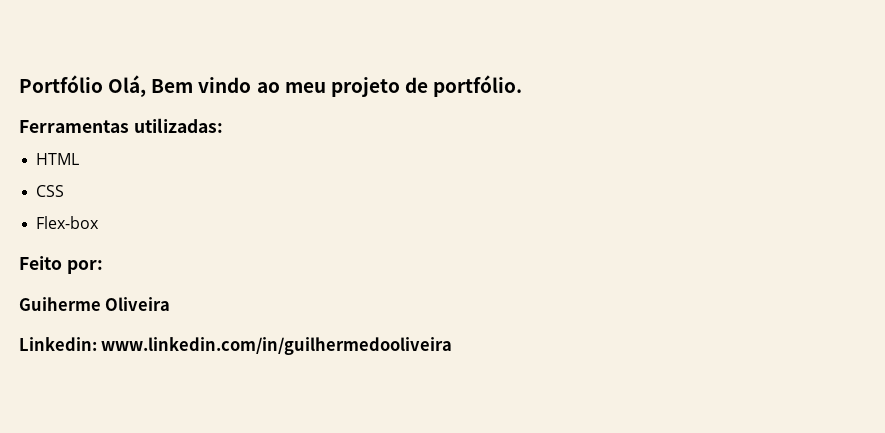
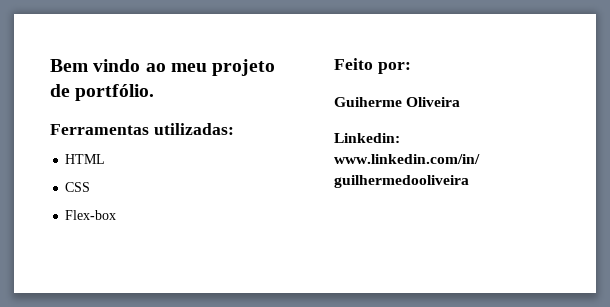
- Portfólio Olá, Bem vindo ao meu projeto de portfólio.
+ Bem vindo ao meu projeto de portfólio.

